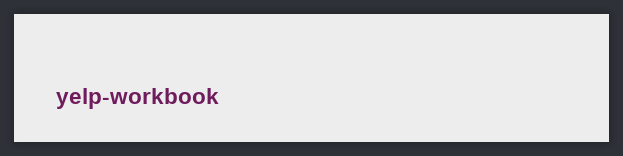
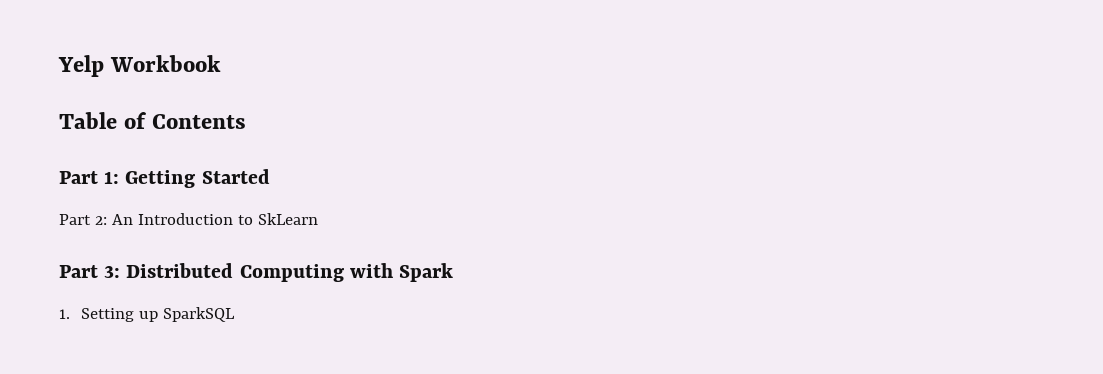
- yelp-workbook
+ Yelp Workbook
+ Table of Contents
+ Part 1: Getting Started
+ Part 2: An Introduction to SkLearn
+ Part 3: Distributed Computing with Spark
+ 1. Setting up SparkSQL

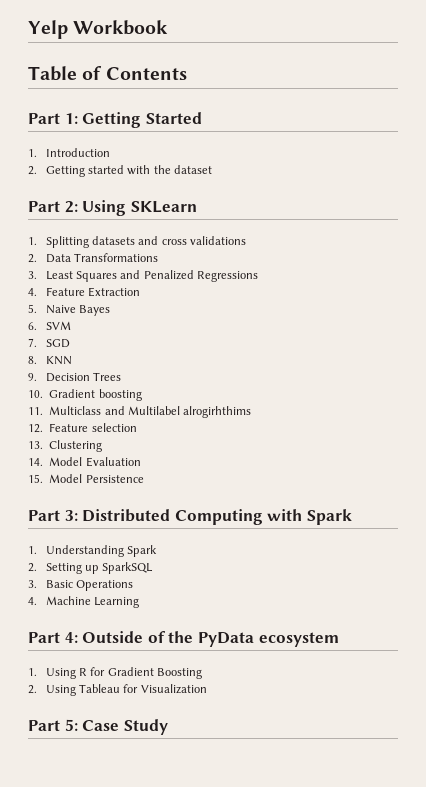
- Part 2: An Introduction to SkLearn
+ 1. Introduction
+ 2. Getting started with the dataset
+ Part 2: Using SKLearn
+ 1. Splitting datasets and cross validations
+ 2. Data Transformations
+ 3. Least Squares and Penalized Regressions
+ 4. Feature Extraction
+ 5. Naive Bayes
+ 6. SVM
+ 7. SGD
+ 8. KNN
+ 9. Decision Trees
+ 10. Gradient boosting
+ 11. Multiclass and Multilabel alrogirhthims
+ 12. Feature selection
+ 13. Clustering
+ 14. Model Evaluation
+ 15. Model Persistence
- 1. Setting up SparkSQL
+ 1. Understanding Spark
+ 2. Setting up SparkSQL
+ 3. Basic Operations
+ 4. Machine Learning
+ Part 4: Outside of the PyData ecosystem
+ 1. Using R for Gradient Boosting
+ 2. Using Tableau for Visualization
+ Part 5: Case Study

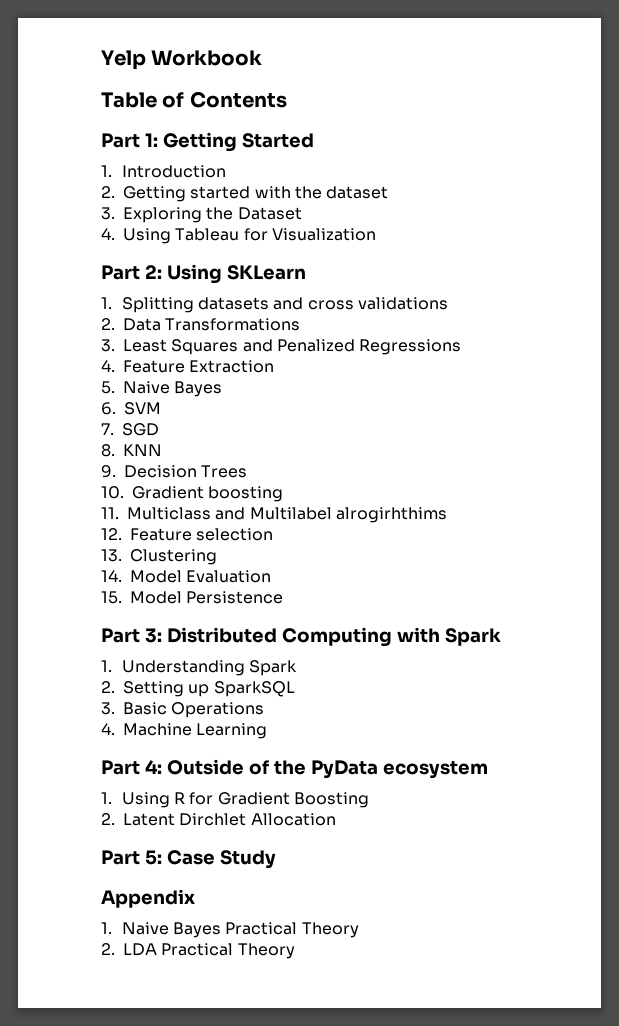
+ 3. Exploring the Dataset
+ 4. Using Tableau for Visualization
- 2. Using Tableau for Visualization
+ 2. Latent Dirchlet Allocation
+ Appendix
+ 1. Naive Bayes Practical Theory
+ 2. LDA Practical Theory

